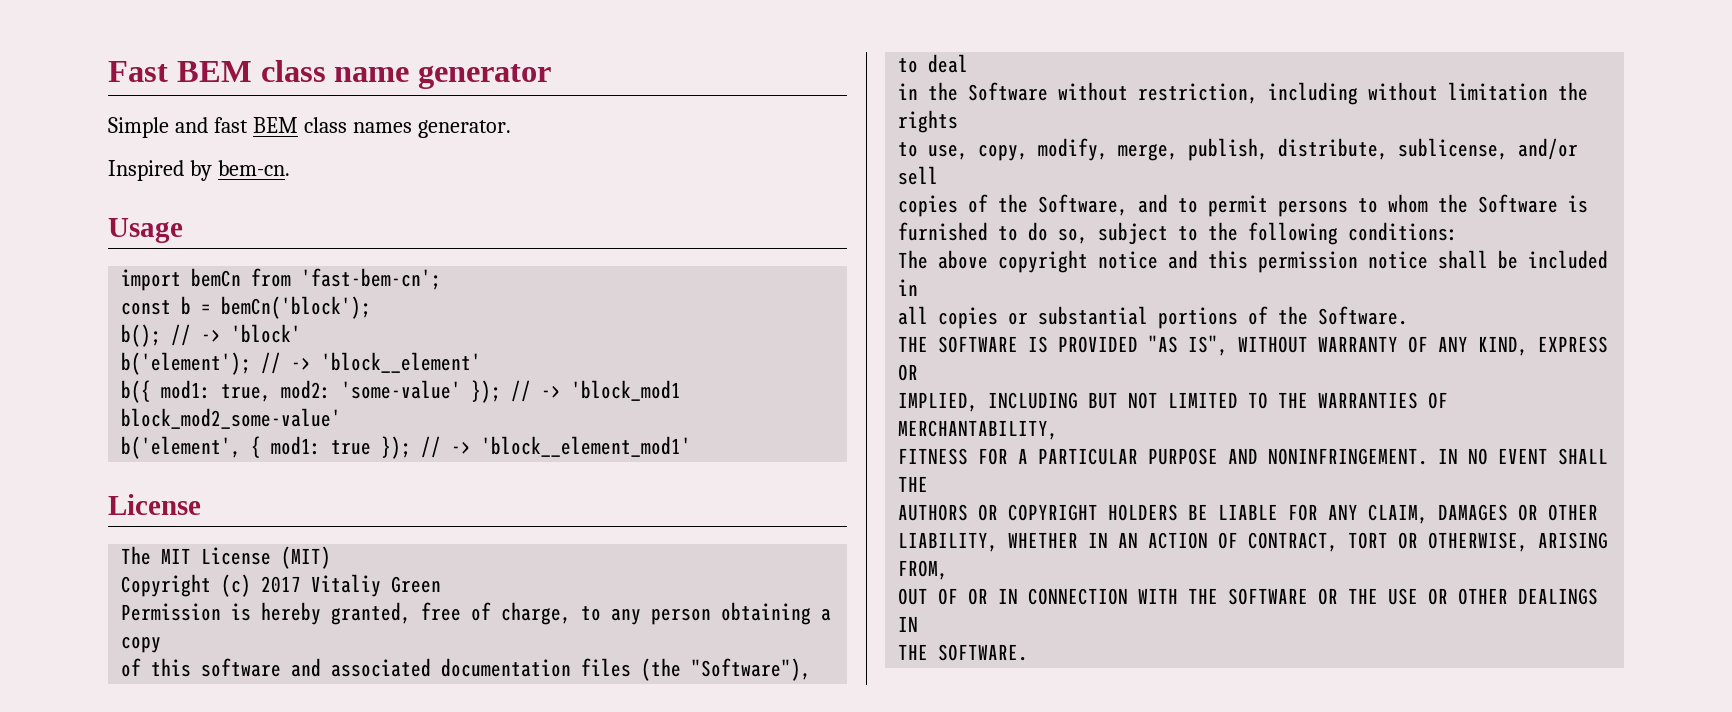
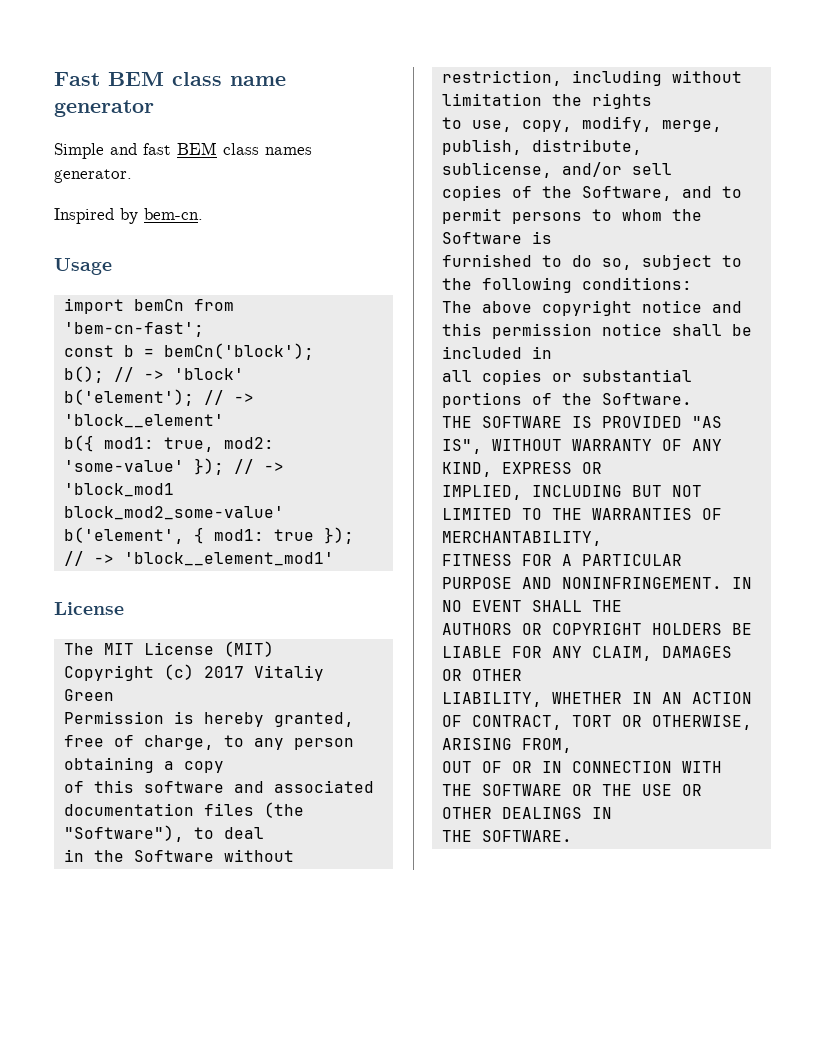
- import bemCn from 'fast-bem-cn';
+ import bemCn from 'bem-cn-fast';

